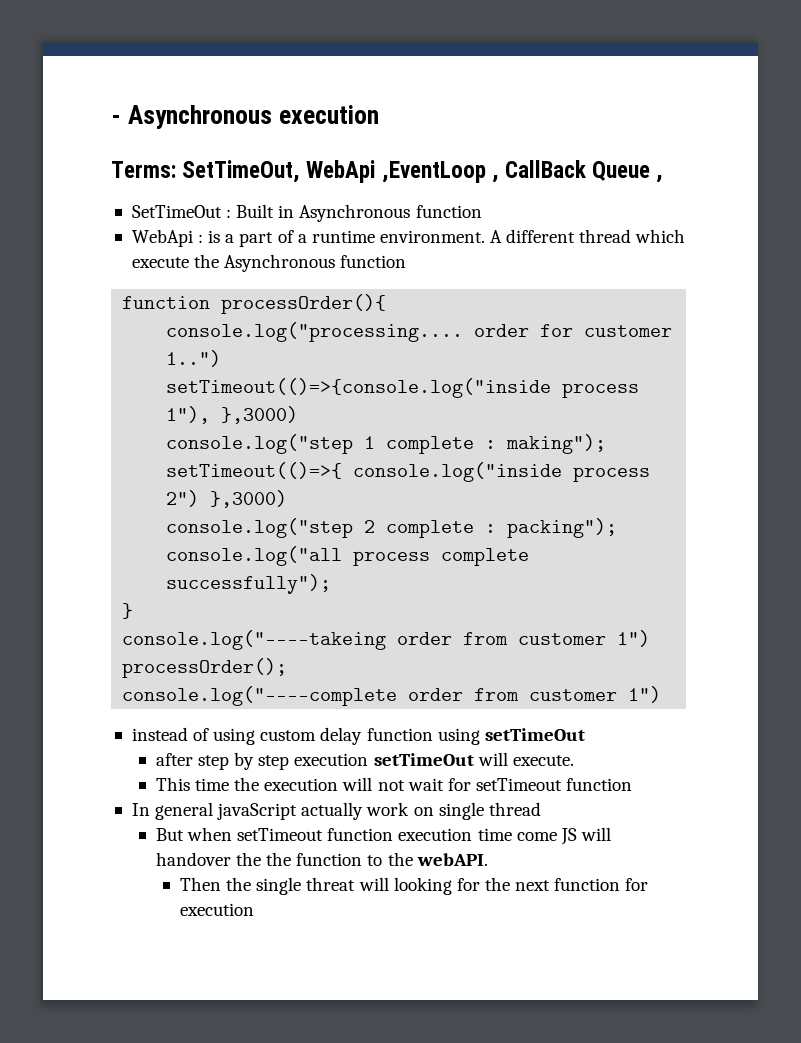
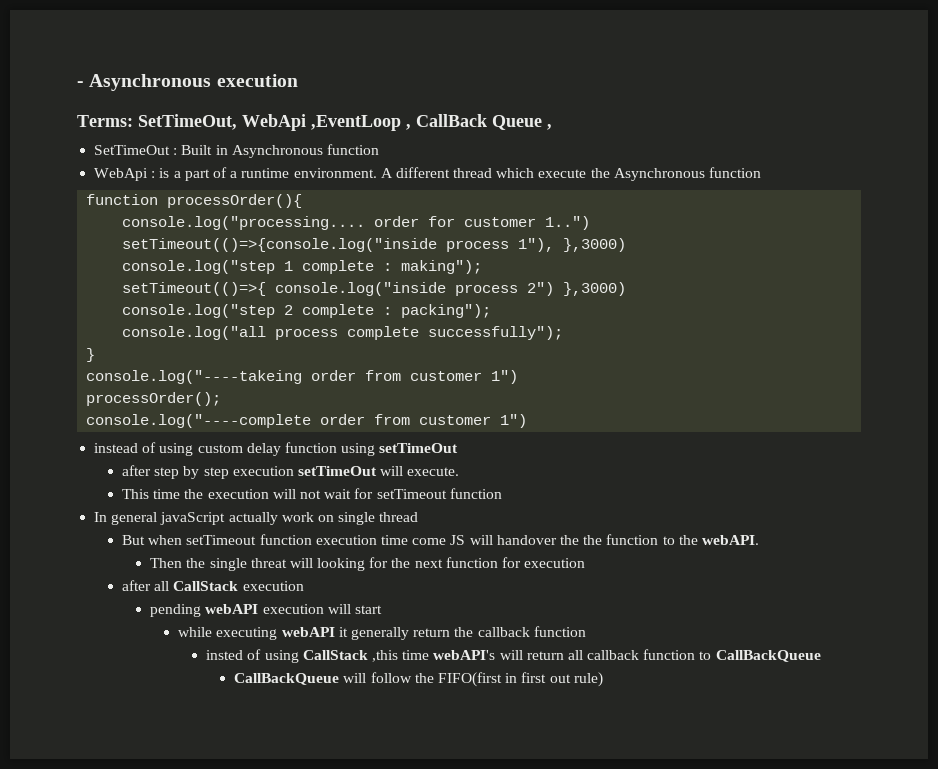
+ after all CallStack execution
+ pending webAPI execution will start
+ while executing webAPI it generally return the callback function
+ insted of using CallStack ,this time webAPI's will return all callback function to CallBackQueue
+ CallBackQueue will follow the FIFO(first in first out rule)

